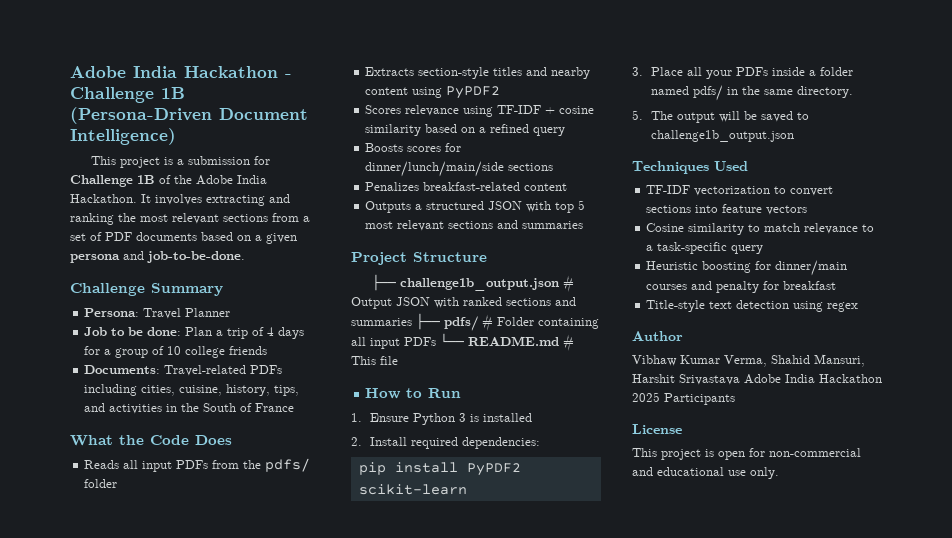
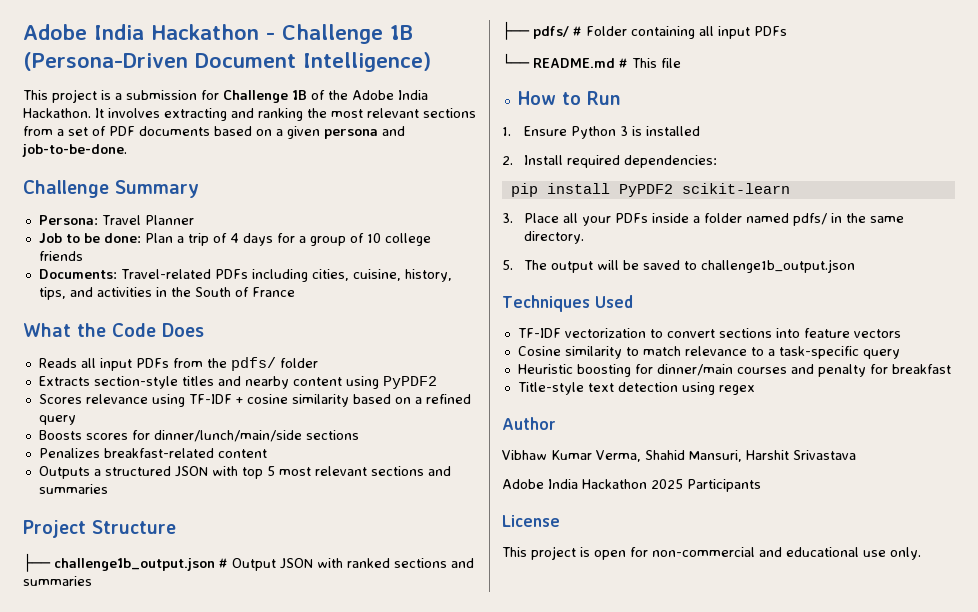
- ├── challenge1b_output.json # Output JSON with ranked sections and summaries ├── pdfs/ # Folder containing all input PDFs └── README.md # This file
+ ├── challenge1b_output.json # Output JSON with ranked sections and summaries
+ ├── pdfs/ # Folder containing all input PDFs
+ └── README.md # This file
- Vibhaw Kumar Verma, Shahid Mansuri, Harshit Srivastava Adobe India Hackathon 2025 Participants
+ Vibhaw Kumar Verma, Shahid Mansuri, Harshit Srivastava
+ Adobe India Hackathon 2025 Participants

